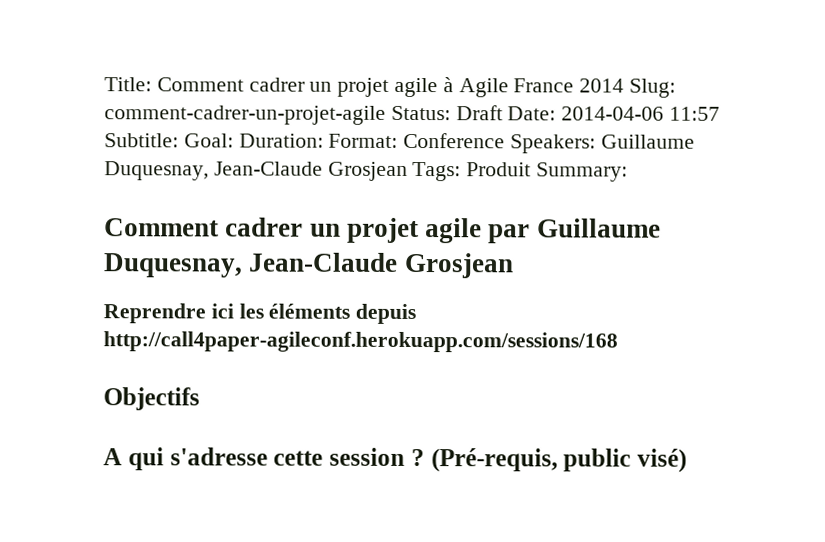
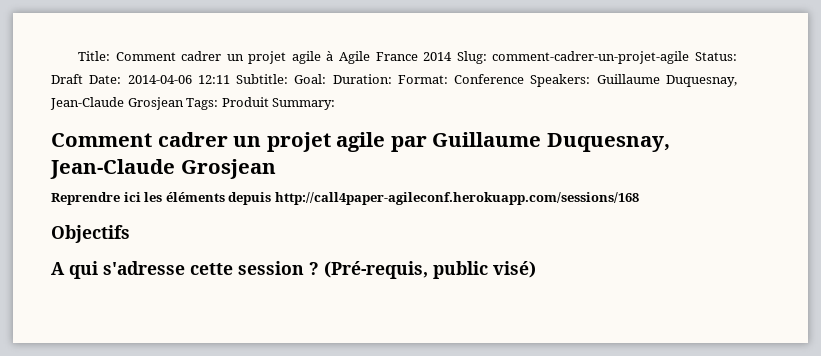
- Title: Comment cadrer un projet agile à Agile France 2014 Slug: comment-cadrer-un-projet-agile Status: Draft Date: 2014-04-06 11:57 Subtitle: Goal: Duration: Format: Conference Speakers: Guillaume Duquesnay, Jean-Claude Grosjean Tags: Produit Summary:
+ Title: Comment cadrer un projet agile à Agile France 2014 Slug: comment-cadrer-un-projet-agile Status: Draft Date: 2014-04-06 12:11 Subtitle: Goal: Duration: Format: Conference Speakers: Guillaume Duquesnay, Jean-Claude Grosjean Tags: Produit Summary:

